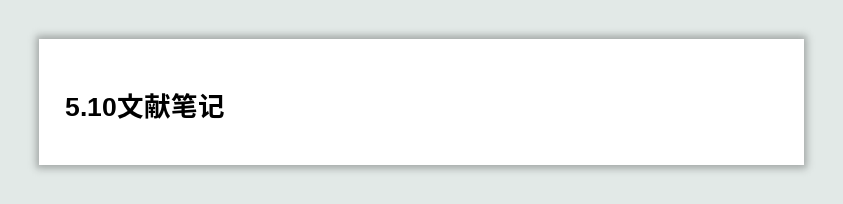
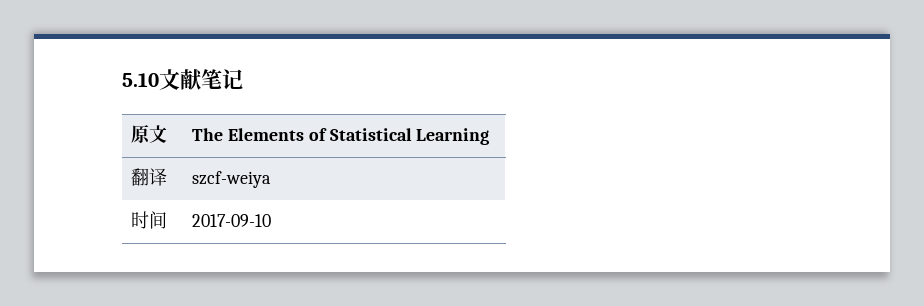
+ 原文 | The Elements of Statistical Learning
+ 翻译 | szcf-weiya
+ 时间 | 2017-09-10

